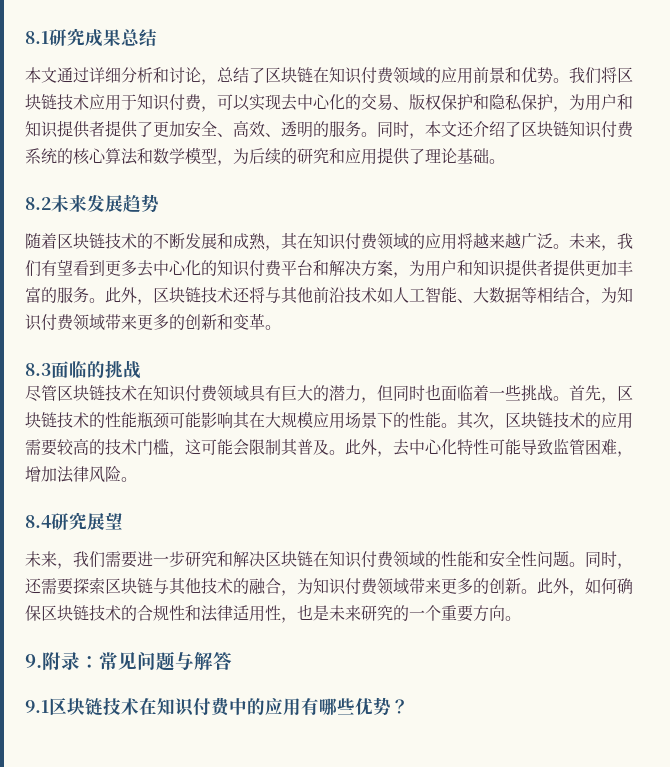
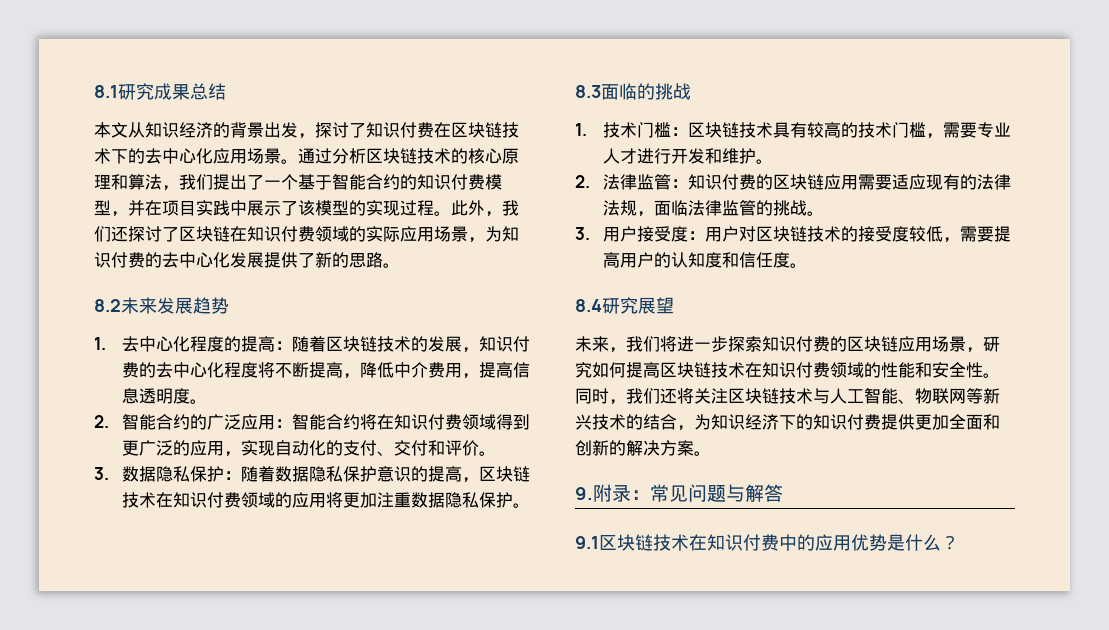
- 本文通过详细分析和讨论，总结了区块链在知识付费领域的应用前景和优势。我们将区块链技术应用于知识付费，可以实现去中心化的交易、版权保护和隐私保护，为用户和知识提供者提供了更加安全、高效、透明的服务。同时，本文还介绍了区块链知识付费系统的核心算法和数学模型，为后续的研究和应用提供了理论基础。
+ 本文从知识经济的背景出发，探讨了知识付费在区块链技术下的去中心化应用场景。通过分析区块链技术的核心原理和算法，我们提出了一个基于智能合约的知识付费模型，并在项目实践中展示了该模型的实现过程。此外，我们还探讨了区块链在知识付费领域的实际应用场景，为知识付费的去中心化发展提供了新的思路。
- 随着区块链技术的不断发展和成熟，其在知识付费领域的应用将越来越广泛。未来，我们有望看到更多去中心化的知识付费平台和解决方案，为用户和知识提供者提供更加丰富的服务。此外，区块链技术还将与其他前沿技术如人工智能、大数据等相结合，为知识付费领域带来更多的创新和变革。
+ 1.去中心化程度的提高：随着区块链技术的发展，知识付费的去中心化程度将不断提高，降低中介费用，提高信息透明度。
+ 2.智能合约的广泛应用：智能合约将在知识付费领域得到更广泛的应用，实现自动化的支付、交付和评价。
+ 3.数据隐私保护：随着数据隐私保护意识的提高，区块链技术在知识付费领域的应用将更加注重数据隐私保护。
  8.3面临的挑战
- 尽管区块链技术在知识付费领域具有巨大的潜力，但同时也面临着一些挑战。首先，区块链技术的性能瓶颈可能影响其在大规模应用场景下的性能。其次，区块链技术的应用需要较高的技术门槛，这可能会限制其普及。此外，去中心化特性可能导致监管困难，增加法律风险。
+ 1.技术门槛：区块链技术具有较高的技术门槛，需要专业人才进行开发和维护。
+ 2.法律监管：知识付费的区块链应用需要适应现有的法律法规，面临法律监管的挑战。
+ 3.用户接受度：用户对区块链技术的接受度较低，需要提高用户的认知度和信任度。
- 未来，我们需要进一步研究和解决区块链在知识付费领域的性能和安全性问题。同时，还需要探索区块链与其他技术的融合，为知识付费领域带来更多的创新。此外，如何确保区块链技术的合规性和法律适用性，也是未来研究的一个重要方向。
+ 未来，我们将进一步探索知识付费的区块链应用场景，研究如何提高区块链技术在知识付费领域的性能和安全性。同时，我们还将关注区块链技术与人工智能、物联网等新兴技术的结合，为知识经济下的知识付费提供更加全面和创新的解决方案。
- 9.1区块链技术在知识付费中的应用有哪些优势？
+ 9.1区块链技术在知识付费中的应用优势是什么？

